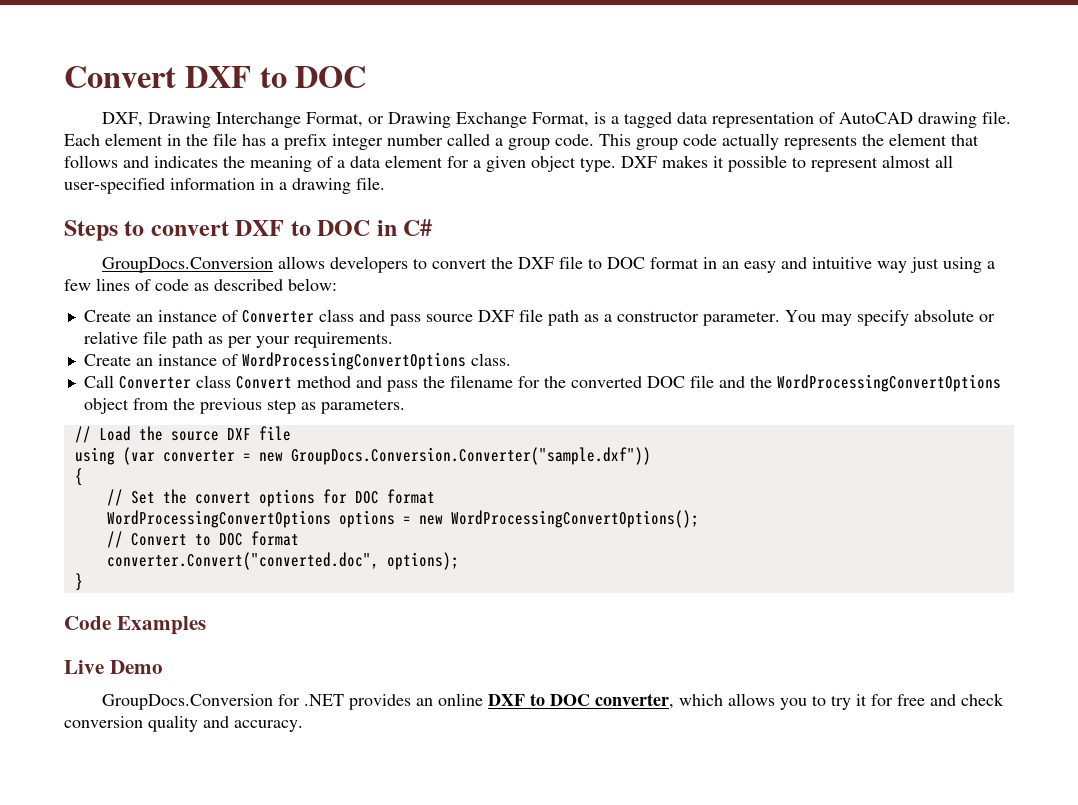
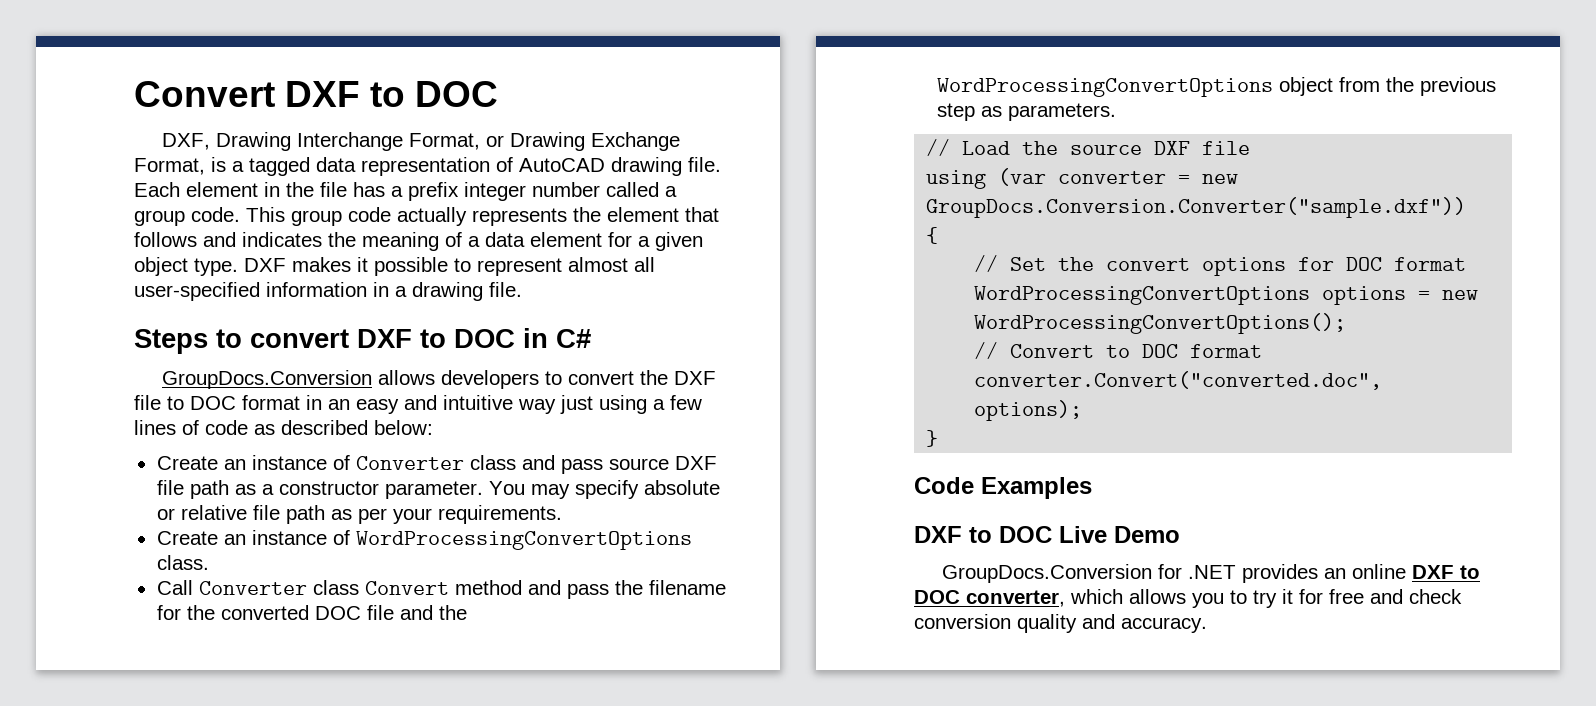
- Live Demo
+ DXF to DOC Live Demo

